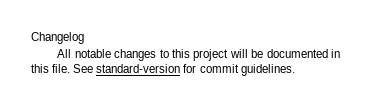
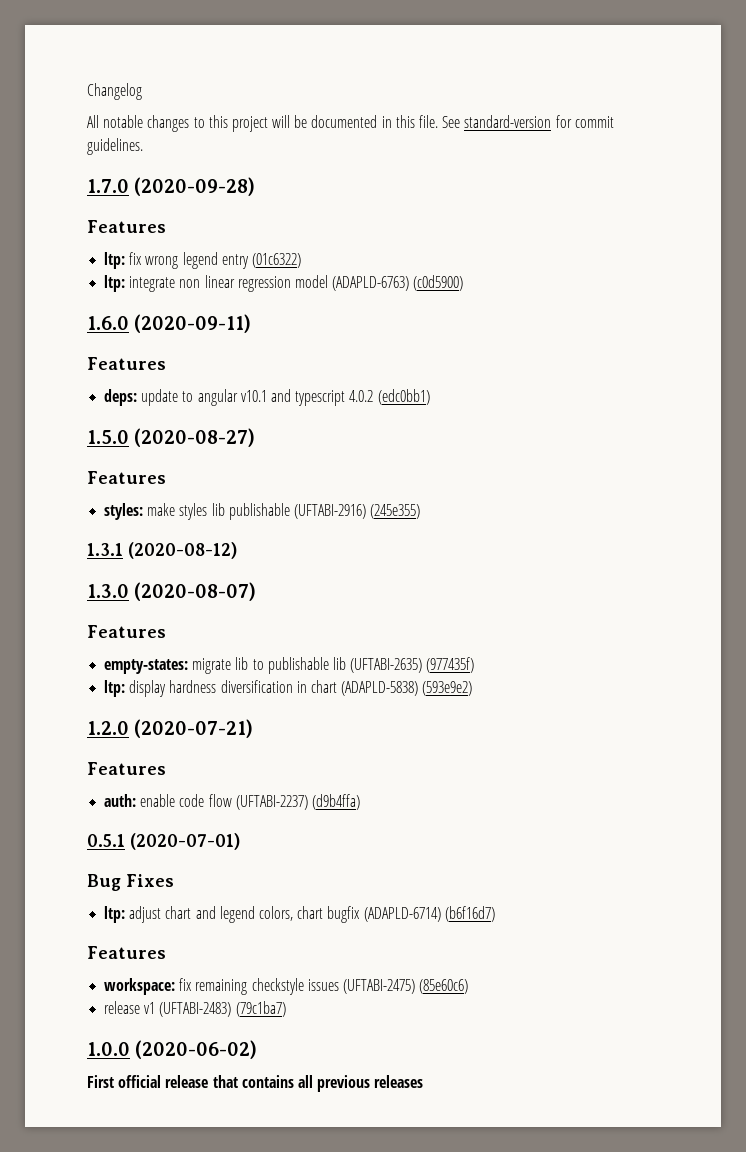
+ 1.7.0 (2020-09-28)
+ Features
+ ltp: fix wrong legend entry (01c6322)
+ ltp: integrate non linear regression model (ADAPLD-6763) (c0d5900)
+ 1.6.0 (2020-09-11)
+ Features
+ deps: update to angular v10.1 and typescript 4.0.2 (edc0bb1)
+ 1.5.0 (2020-08-27)
+ Features
+ styles: make styles lib publishable (UFTABI-2916) (245e355)
+ 1.3.1 (2020-08-12)
+ 1.3.0 (2020-08-07)
+ Features
+ empty-states: migrate lib to publishable lib (UFTABI-2635) (977435f)
+ ltp: display hardness diversification in chart (ADAPLD-5838) (593e9e2)
+ 1.2.0 (2020-07-21)
+ Features
+ auth: enable code flow (UFTABI-2237) (d9b4ffa)
+ 0.5.1 (2020-07-01)
+ Bug Fixes
+ ltp: adjust chart and legend colors, chart bugfix (ADAPLD-6714) (b6f16d7)
+ Features
+ workspace: fix remaining checkstyle issues (UFTABI-2475) (85e60c6)
+ release v1 (UFTABI-2483) (79c1ba7)
+ 1.0.0 (2020-06-02)
+ First official release that contains all previous releases

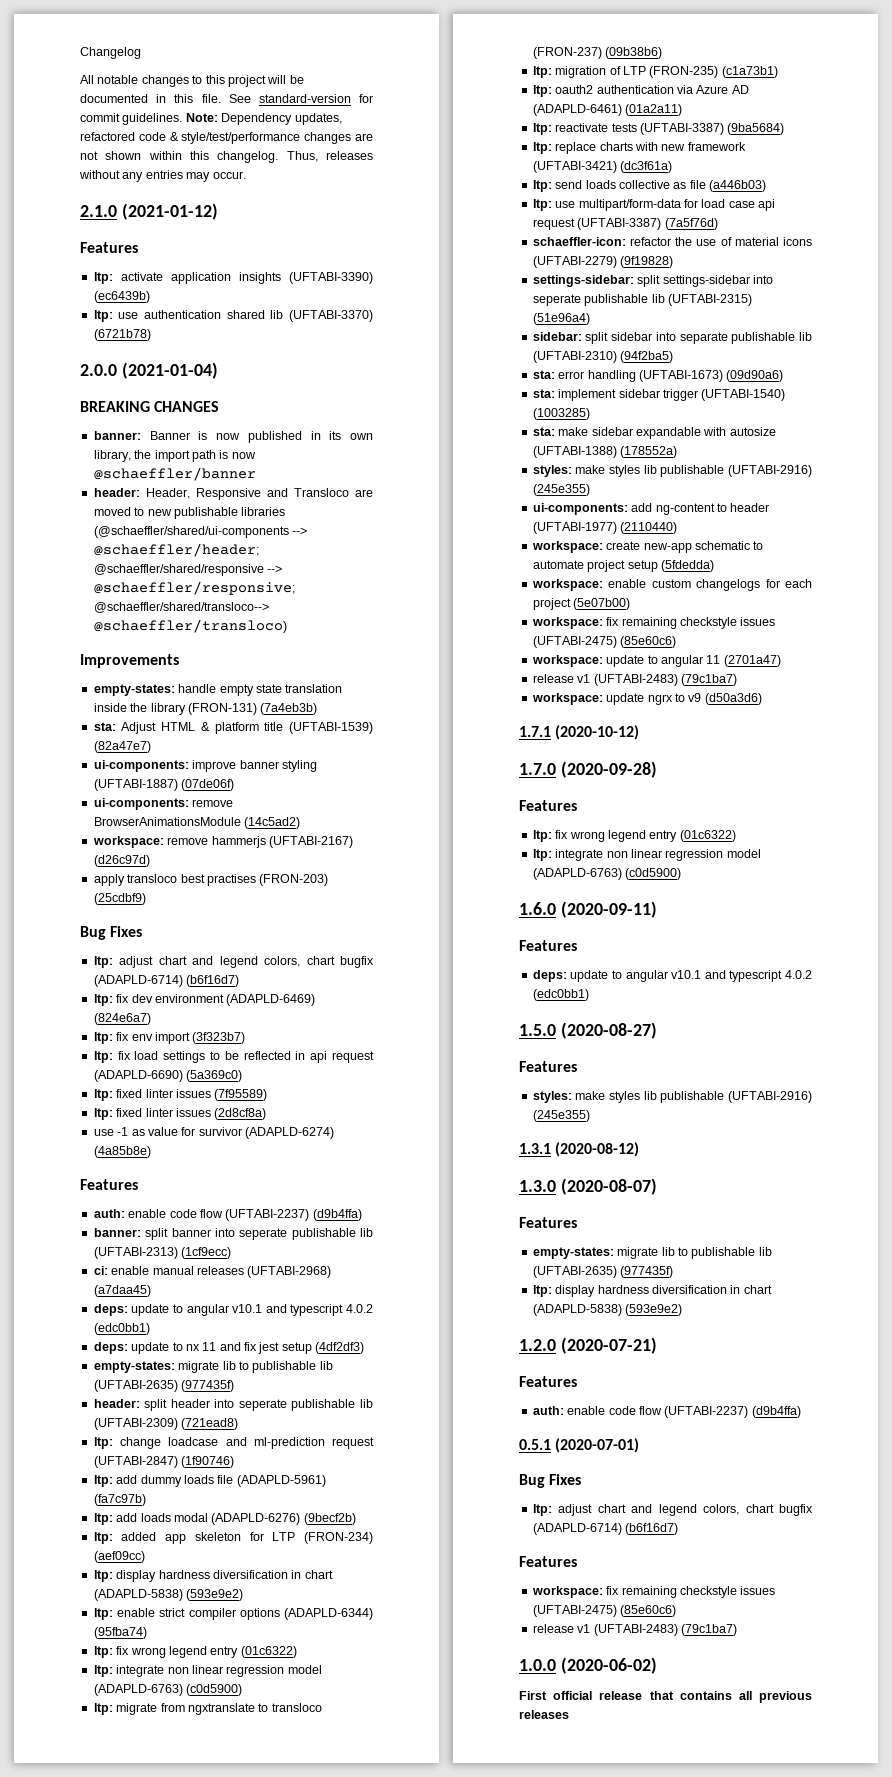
+ Note: Dependency updates, refactored code & style/test/performance changes are not shown within this changelog. Thus, releases without any entries may occur.
+ 2.1.0 (2021-01-12)
+ Features
+ ltp: activate application insights (UFTABI-3390) (ec6439b)
+ ltp: use authentication shared lib (UFTABI-3370) (6721b78)
+ 2.0.0 (2021-01-04)
+ BREAKING CHANGES
+ banner: Banner is now published in its own library, the import path is now @schaeffler/banner
+ header: Header, Responsive and Transloco are moved to new publishable libraries (@schaeffler/shared/ui-components --> @schaeffler/header; @schaeffler/shared/responsive --> @schaeffler/responsive; @schaeffler/shared/transloco--> @schaeffler/transloco)
+ Improvements
+ empty-states: handle empty state translation inside the library (FRON-131) (7a4eb3b)
+ sta: Adjust HTML & platform title (UFTABI-1539) (82a47e7)
+ ui-components: improve banner styling (UFTABI-1887) (07de06f)
+ ui-components: remove BrowserAnimationsModule (14c5ad2)
+ workspace: remove hammerjs (UFTABI-2167) (d26c97d)
+ apply transloco best practises (FRON-203) (25cdbf9)
+ Bug Fixes
+ ltp: adjust chart and legend colors, chart bugfix (ADAPLD-6714) (b6f16d7)
+ ltp: fix dev environment (ADAPLD-6469) (824e6a7)
+ ltp: fix env import (3f323b7)
+ ltp: fix load settings to be reflected in api request (ADAPLD-6690) (5a369c0)
+ ltp: fixed linter issues (7f95589)
+ ltp: fixed linter issues (2d8cf8a)
+ use -1 as value for survivor (ADAPLD-6274) (4a85b8e)
+ Features
+ auth: enable code flow (UFTABI-2237) (d9b4ffa)
+ banner: split banner into seperate publishable lib (UFTABI-2313) (1cf9ecc)
+ ci: enable manual releases (UFTABI-2968) (a7daa45)
+ deps: update to angular v10.1 and typescript 4.0.2 (edc0bb1)
+ deps: update to nx 11 and fix jest setup (4df2df3)
+ empty-states: migrate lib to publishable lib (UFTABI-2635) (977435f)
+ header: split header into seperate publishable lib (UFTABI-2309) (721ead8)
+ ltp: change loadcase and ml-prediction request (UFTABI-2847) (1f90746)
+ ltp: add dummy loads file (ADAPLD-5961) (fa7c97b)
+ ltp: add loads modal (ADAPLD-6276) (9becf2b)
+ ltp: added app skeleton for LTP (FRON-234) (aef09cc)
+ ltp: display hardness diversification in chart (ADAPLD-5838) (593e9e2)
+ ltp: enable strict compiler options (ADAPLD-6344) (95fba74)
+ ltp: fix wrong legend entry (01c6322)
+ ltp: integrate non linear regression model (ADAPLD-6763) (c0d5900)
+ ltp: migrate from ngxtranslate to transloco (FRON-237) (09b38b6)
+ ltp: migration of LTP (FRON-235) (c1a73b1)
+ ltp: oauth2 authentication via Azure AD (ADAPLD-6461) (01a2a11)
+ ltp: reactivate tests (UFTABI-3387) (9ba5684)
+ ltp: replace charts with new framework (UFTABI-3421) (dc3f61a)
+ ltp: send loads collective as file (a446b03)
+ ltp: use multipart/form-data for load case api request (UFTABI-3387) (7a5f76d)
+ schaeffler-icon: refactor the use of material icons (UFTABI-2279) (9f19828)
+ settings-sidebar: split settings-sidebar into seperate publishable lib (UFTABI-2315) (51e96a4)
+ sidebar: split sidebar into separate publishable lib (UFTABI-2310) (94f2ba5)
+ sta: error handling (UFTABI-1673) (09d90a6)
+ sta: implement sidebar trigger (UFTABI-1540) (1003285)
+ sta: make sidebar expandable with autosize (UFTABI-1388) (178552a)
+ styles: make styles lib publishable (UFTABI-2916) (245e355)
+ ui-components: add ng-content to header (UFTABI-1977) (2110440)
+ workspace: create new-app schematic to automate project setup (5fdedda)
+ workspace: enable custom changelogs for each project (5e07b00)
+ workspace: fix remaining checkstyle issues (UFTABI-2475) (85e60c6)
+ workspace: update to angular 11 (2701a47)
+ release v1 (UFTABI-2483) (79c1ba7)
+ workspace: update ngrx to v9 (d50a3d6)
+ 1.7.1 (2020-10-12)

